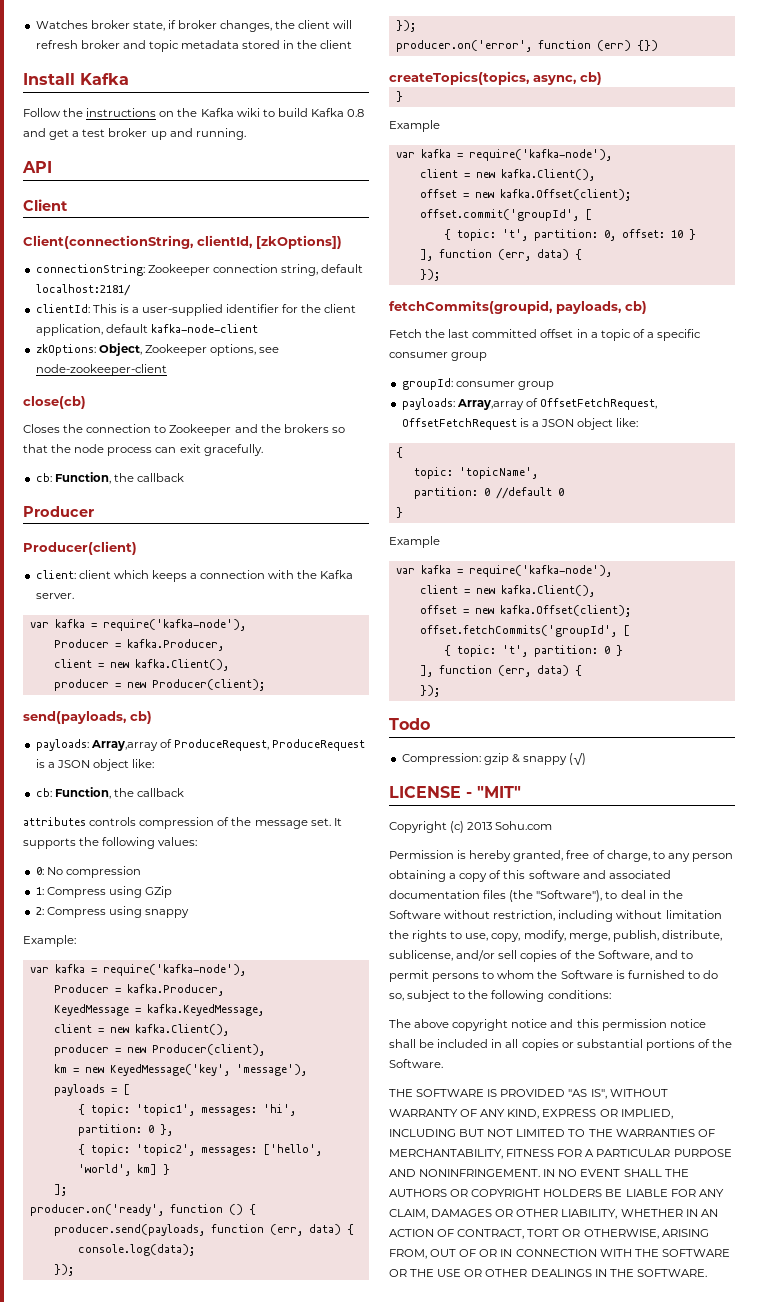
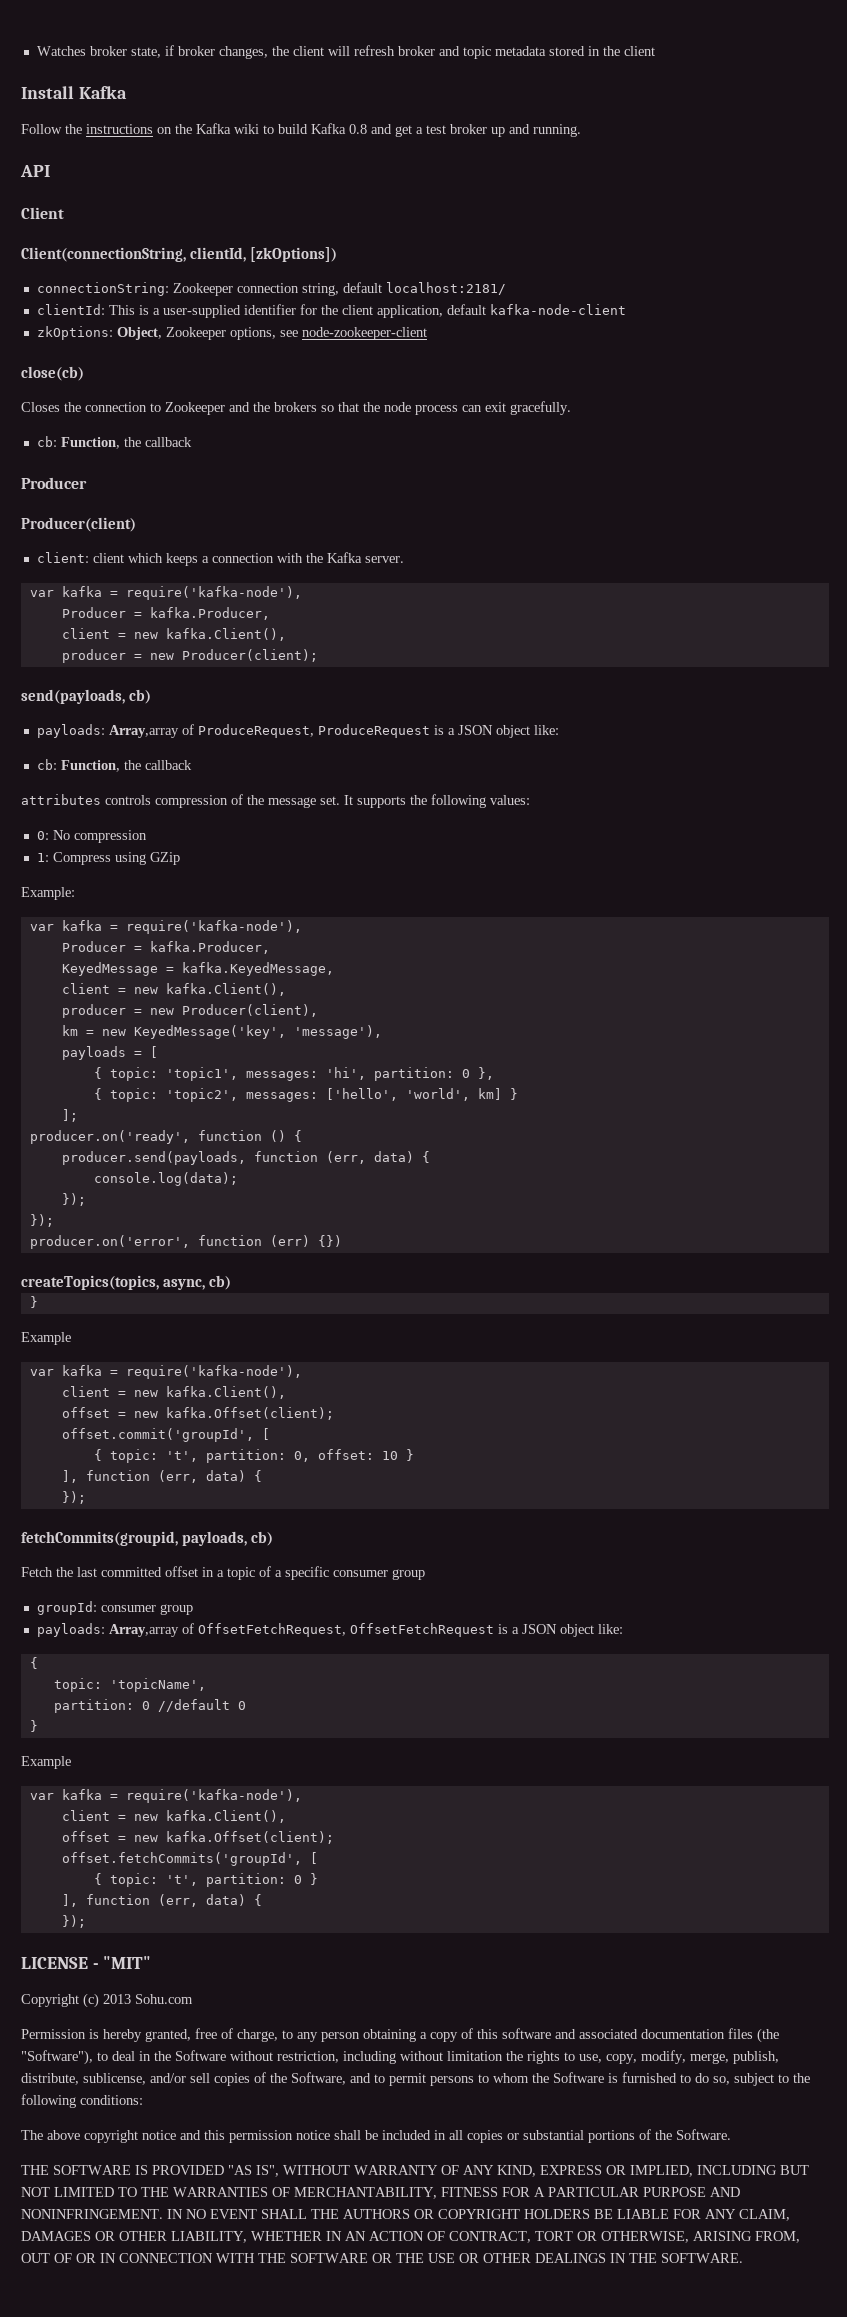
- 2: Compress using snappy
- Todo
- Compression: gzip & snappy (√)

